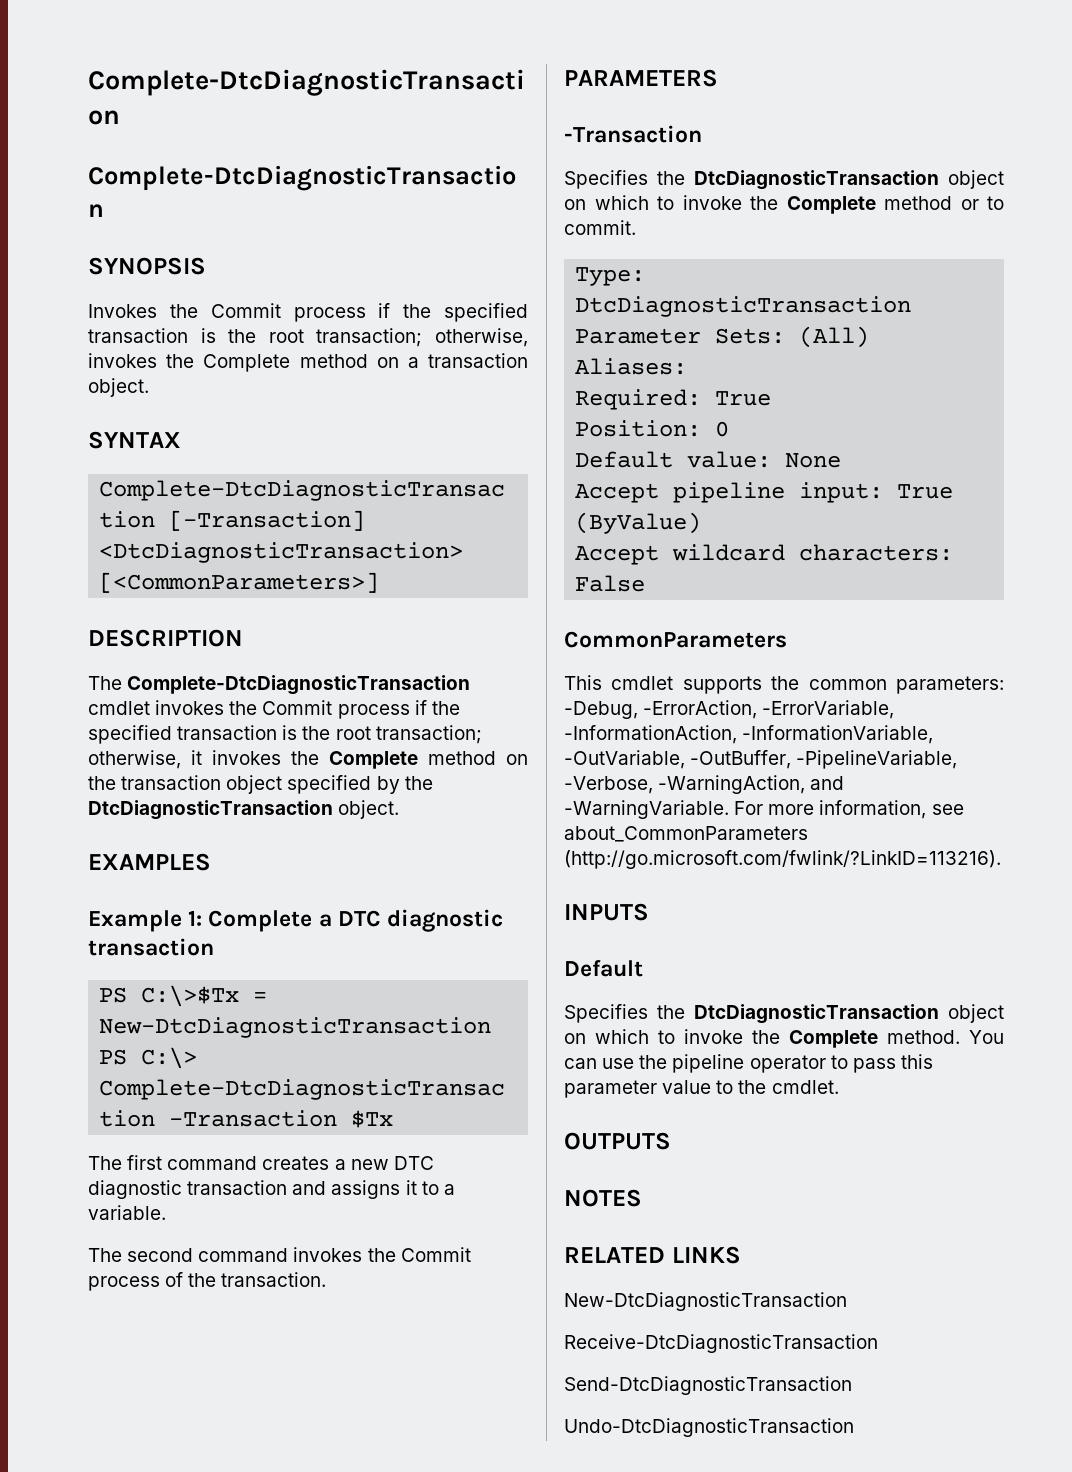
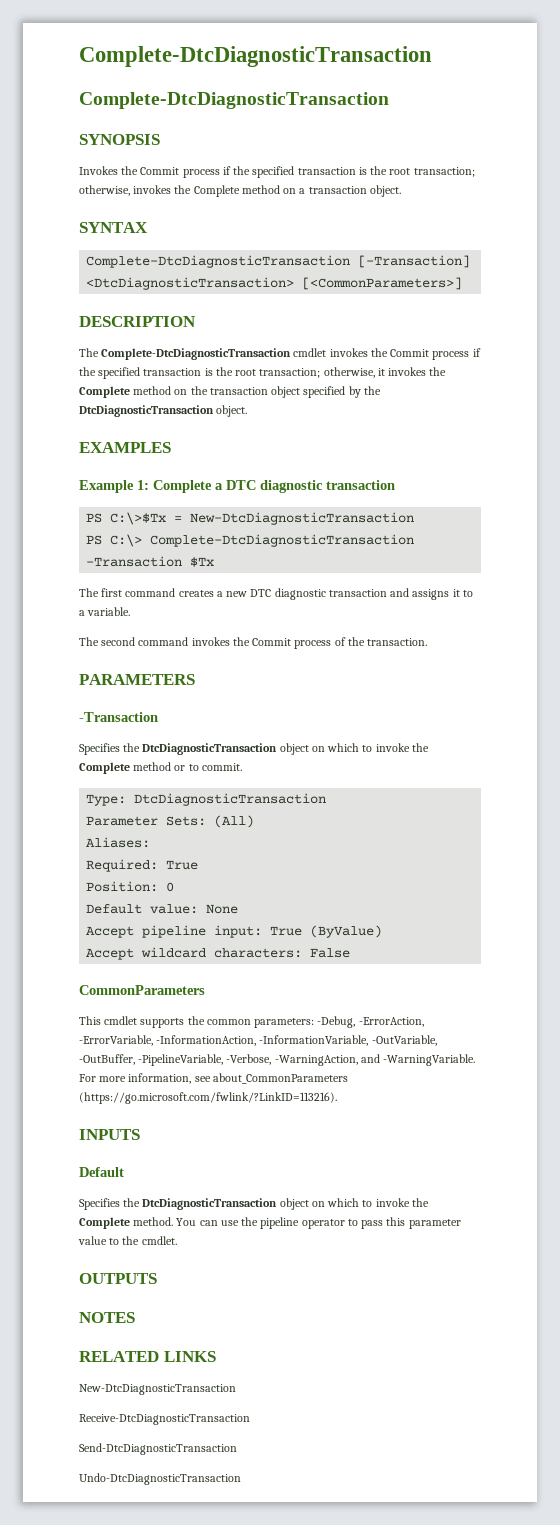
- For more information, see about_CommonParameters (http://go.microsoft.com/fwlink/?LinkID=113216).
+ For more information, see about_CommonParameters (https://go.microsoft.com/fwlink/?LinkID=113216).

